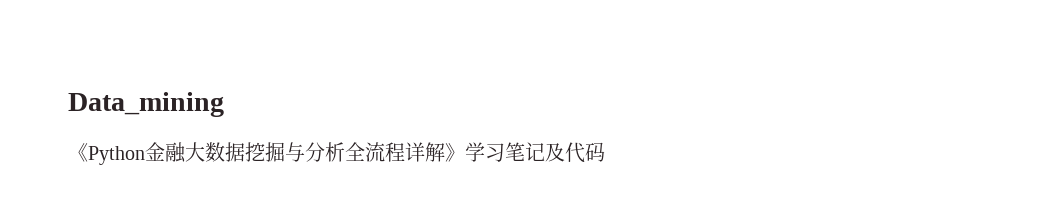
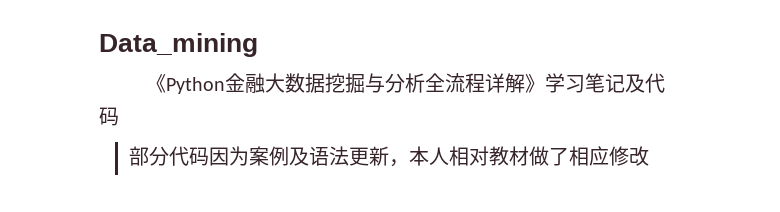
+ 部分代码因为案例及语法更新，本人相对教材做了相应修改

